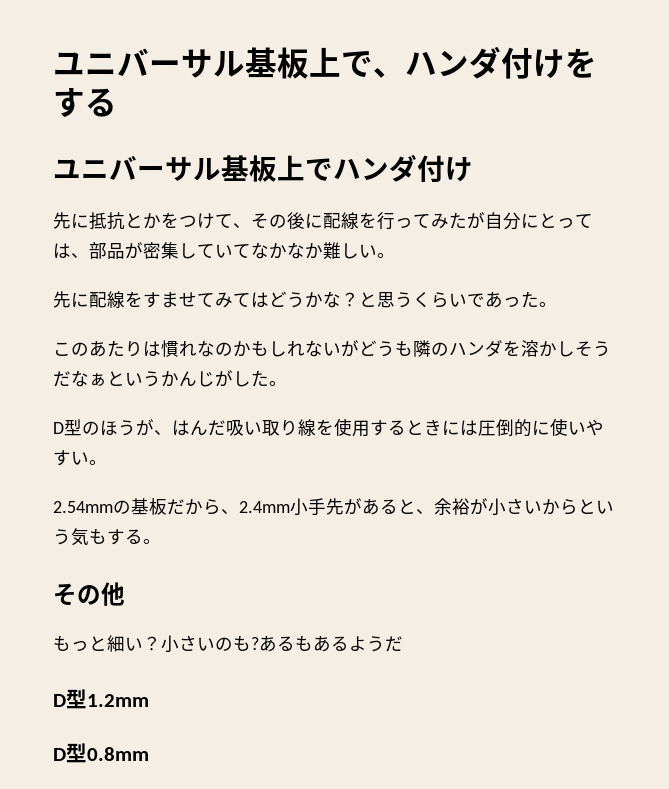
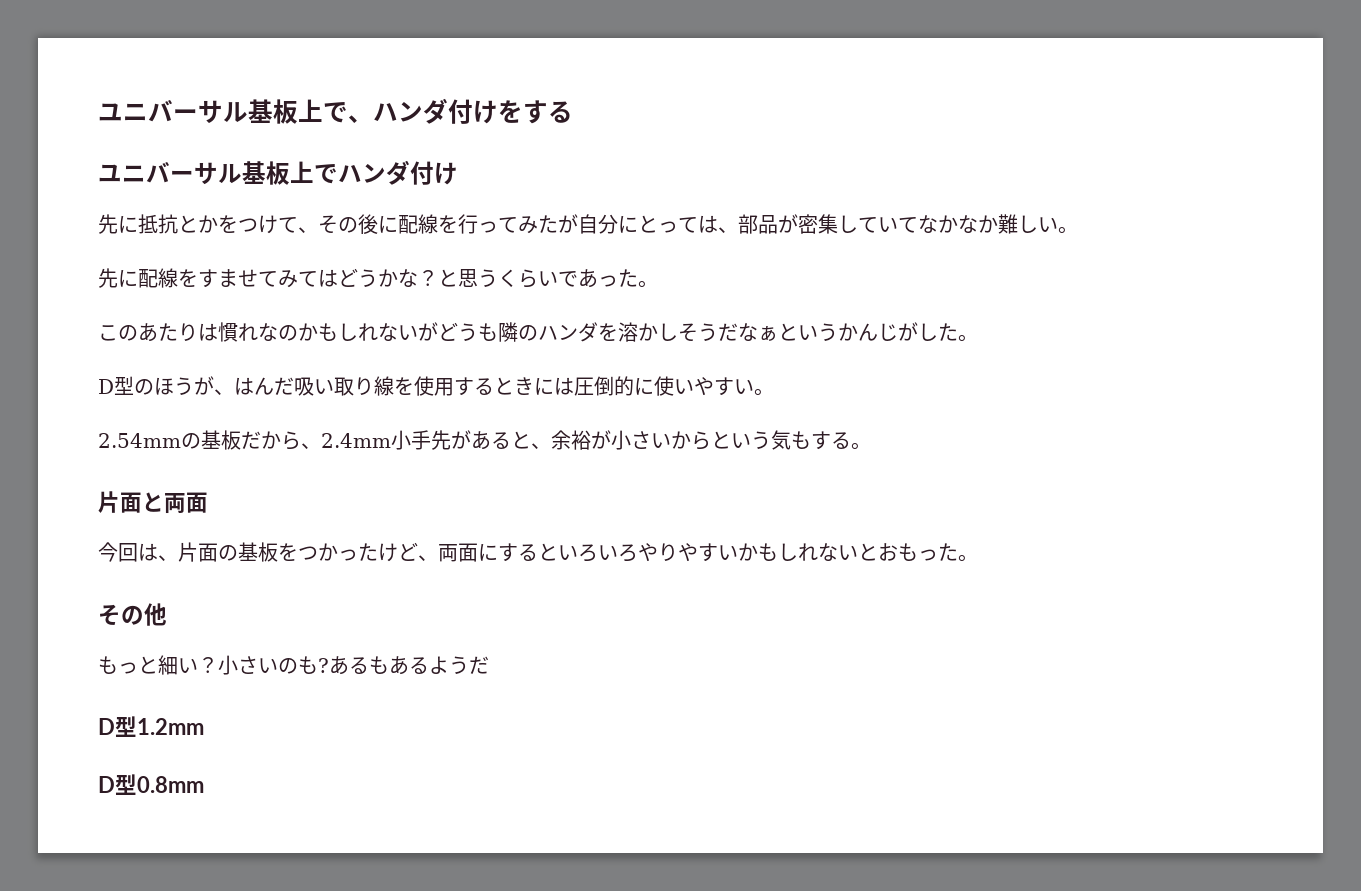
+ 片面と両面
+ 今回は、片面の基板をつかったけど、両面にするといろいろやりやすいかもしれないとおもった。

